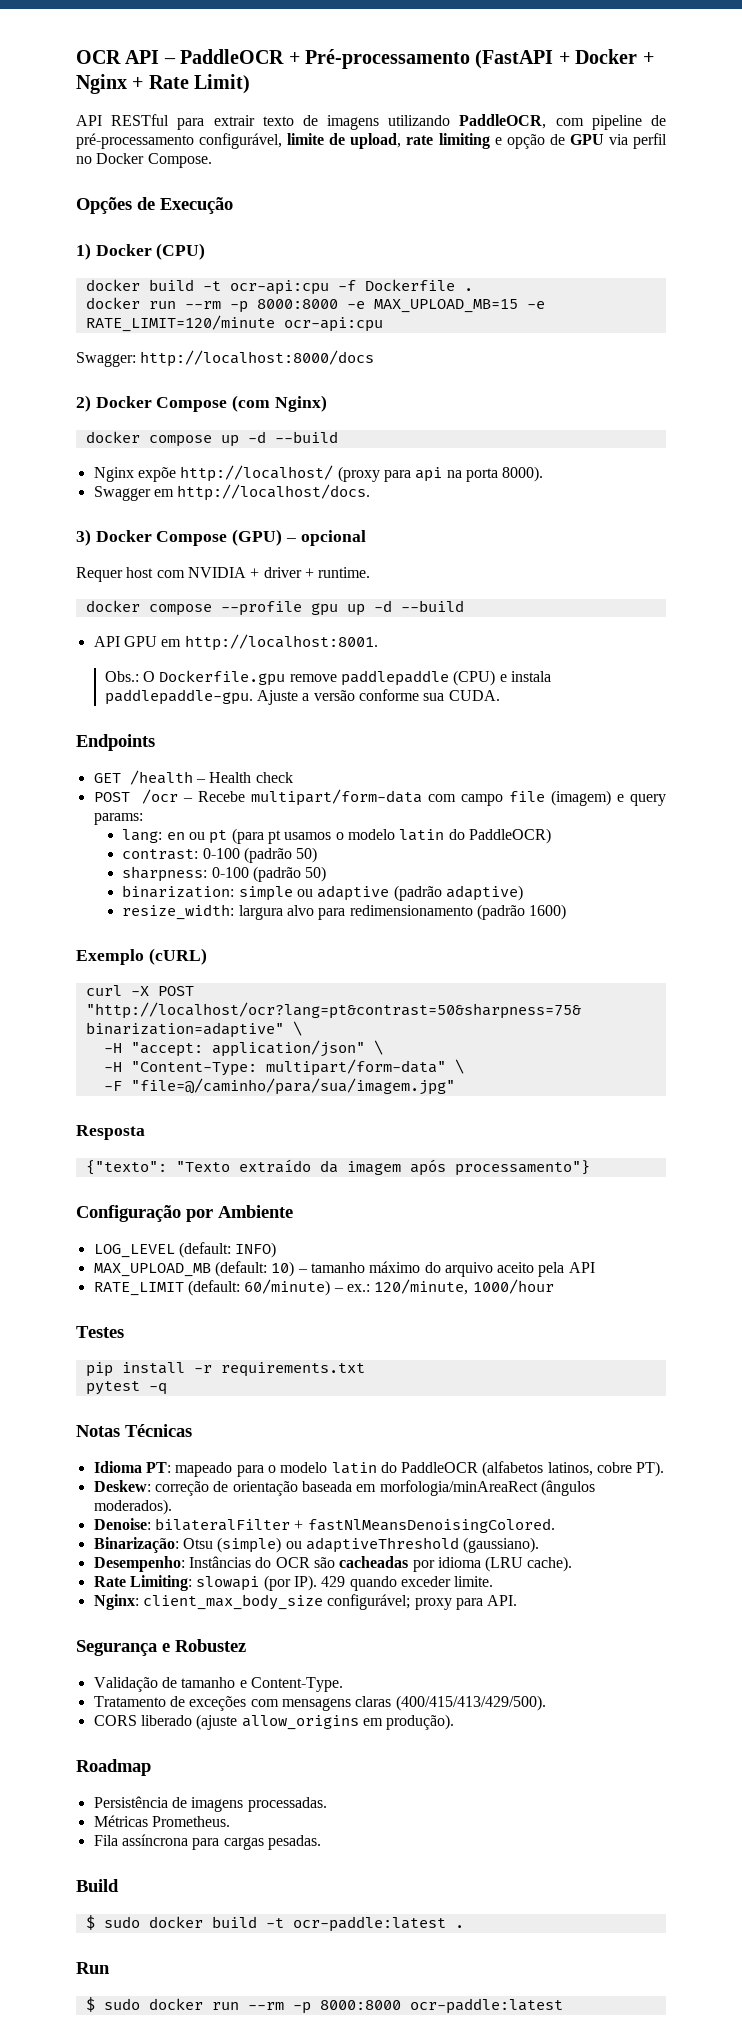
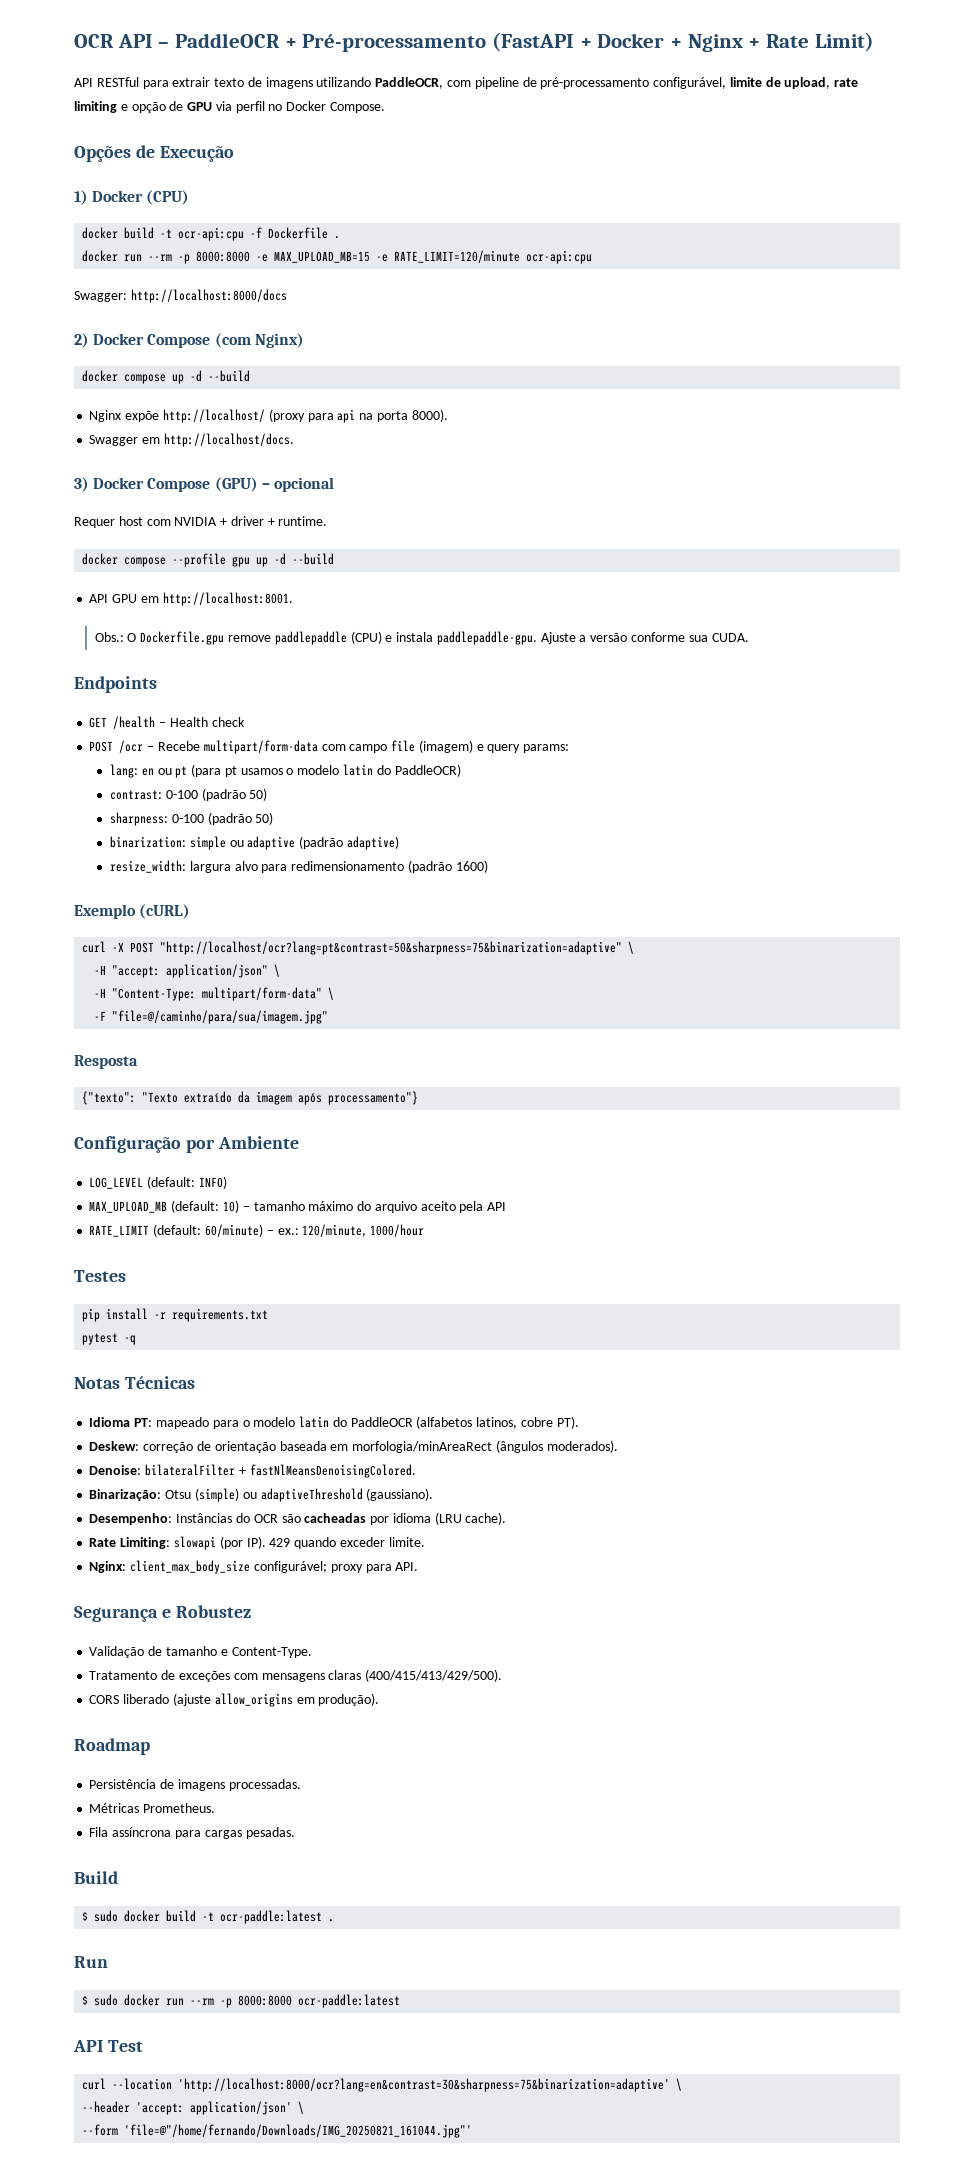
+ API Test
+ curl --location 'http://localhost:8000/ocr?lang=en&contrast=30&sharpness=75&binarization=adaptive' \
+ --header 'accept: application/json' \
+ --form 'file=@"/home/fernando/Downloads/IMG_20250821_161044.jpg"'

